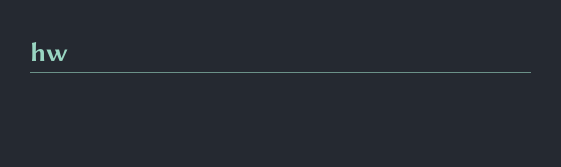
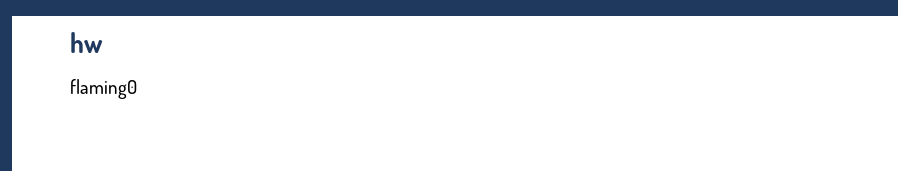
+ flaming0

